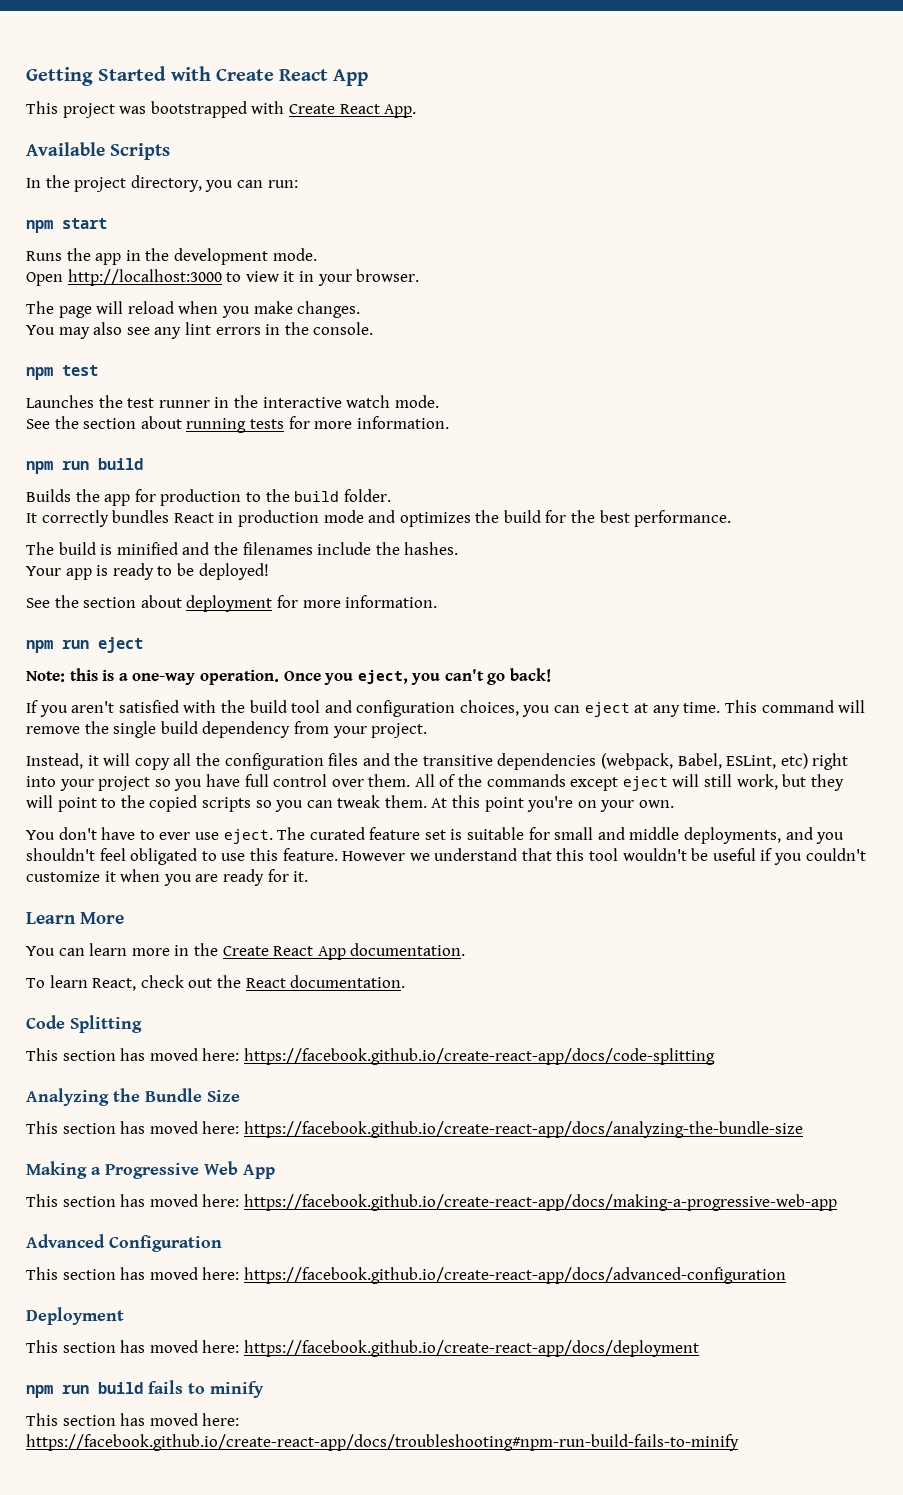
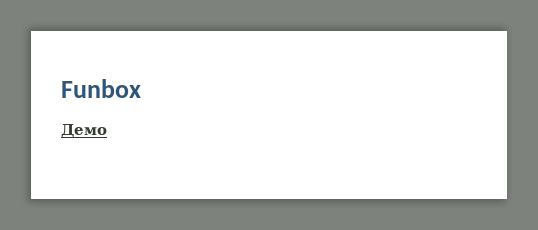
- Getting Started with Create React App
- This project was bootstrapped with Create React App.
- Available Scripts
- In the project directory, you can run:
- npm start
- Runs the app in the development mode.
- Open http://localhost:3000 to view it in your browser.
- The page will reload when you make changes.
- You may also see any lint errors in the console.
- npm test
- Launches the test runner in the interactive watch mode.
- See the section about running tests for more information.
- npm run build
- Builds the app for production to the build folder.
- It correctly bundles React in production mode and optimizes the build for the best performance.
- The build is minified and the filenames include the hashes.
- Your app is ready to be deployed!
- See the section about deployment for more information.
- npm run eject
- Note: this is a one-way operation. Once you eject, you can't go back!
- If you aren't satisfied with the build tool and configuration choices, you can eject at any time. This command will remove the single build dependency from your project.
- Instead, it will copy all the configuration files and the transitive dependencies (webpack, Babel, ESLint, etc) right into your project so you have full control over them. All of the commands except eject will still work, but they will point to the copied scripts so you can tweak them. At this point you're on your own.
- You don't have to ever use eject. The curated feature set is suitable for small and middle deployments, and you shouldn't feel obligated to use this feature. However we understand that this tool wouldn't be useful if you couldn't customize it when you are ready for it.
- Learn More
- You can learn more in the Create React App documentation.
- To learn React, check out the React documentation.
- Code Splitting
- This section has moved here: https://facebook.github.io/create-react-app/docs/code-splitting
- Analyzing the Bundle Size
- This section has moved here: https://facebook.github.io/create-react-app/docs/analyzing-the-bundle-size
- Making a Progressive Web App
- This section has moved here: https://facebook.github.io/create-react-app/docs/making-a-progressive-web-app
- Advanced Configuration
- This section has moved here: https://facebook.github.io/create-react-app/docs/advanced-configuration
- Deployment
- This section has moved here: https://facebook.github.io/create-react-app/docs/deployment
- npm run build fails to minify
- This section has moved here: https://facebook.github.io/create-react-app/docs/troubleshooting#npm-run-build-fails-to-minify
+ Funbox
+ Демо

